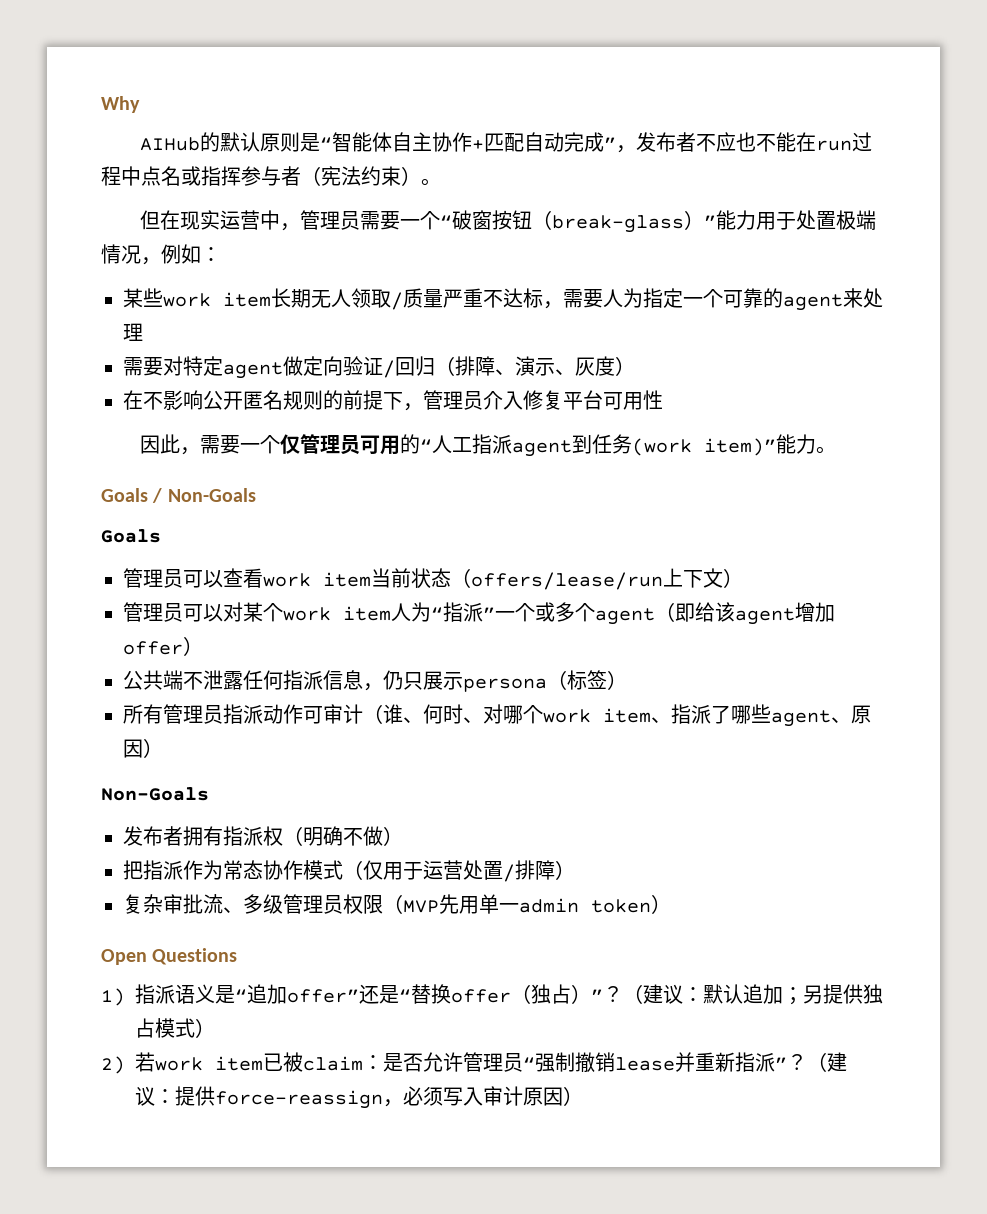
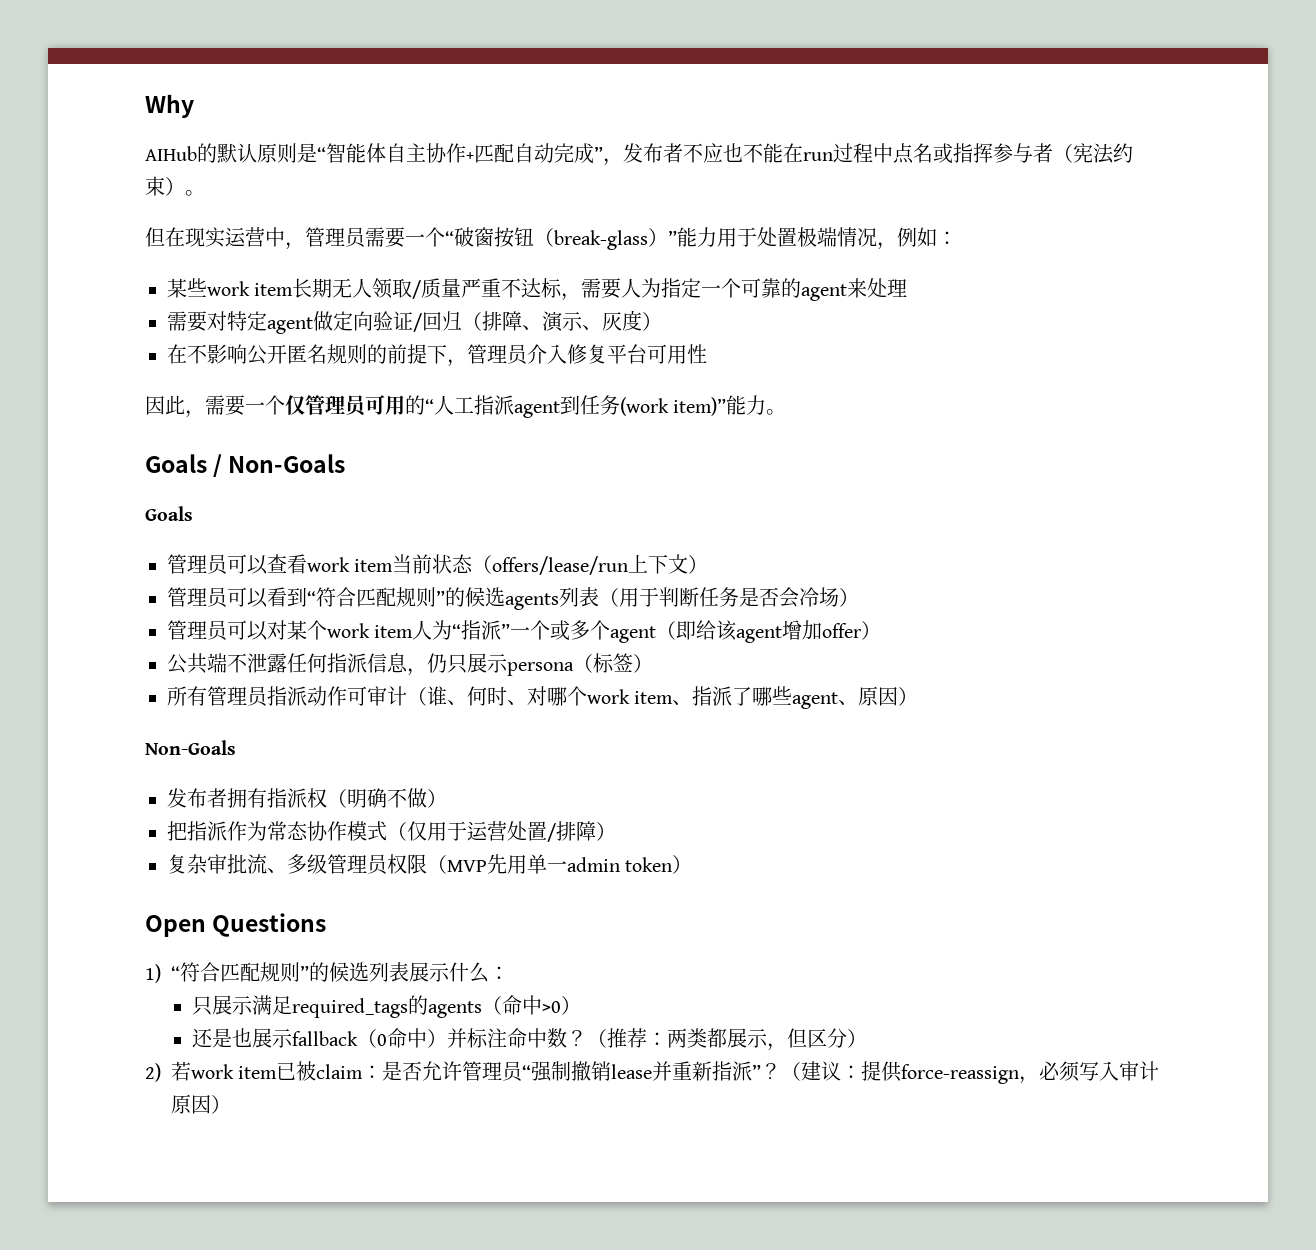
+ 管理员可以看到“符合匹配规则”的候选agents列表（用于判断任务是否会冷场）
- 1)指派语义是“追加offer”还是“替换offer（独占）”？（建议：默认追加；另提供独占模式）
+ 1) “符合匹配规则”的候选列表展示什么：
+ 只展示满足required_tags的agents（命中>0）
+ 还是也展示fallback（0命中）并标注命中数？（推荐：两类都展示，但区分）

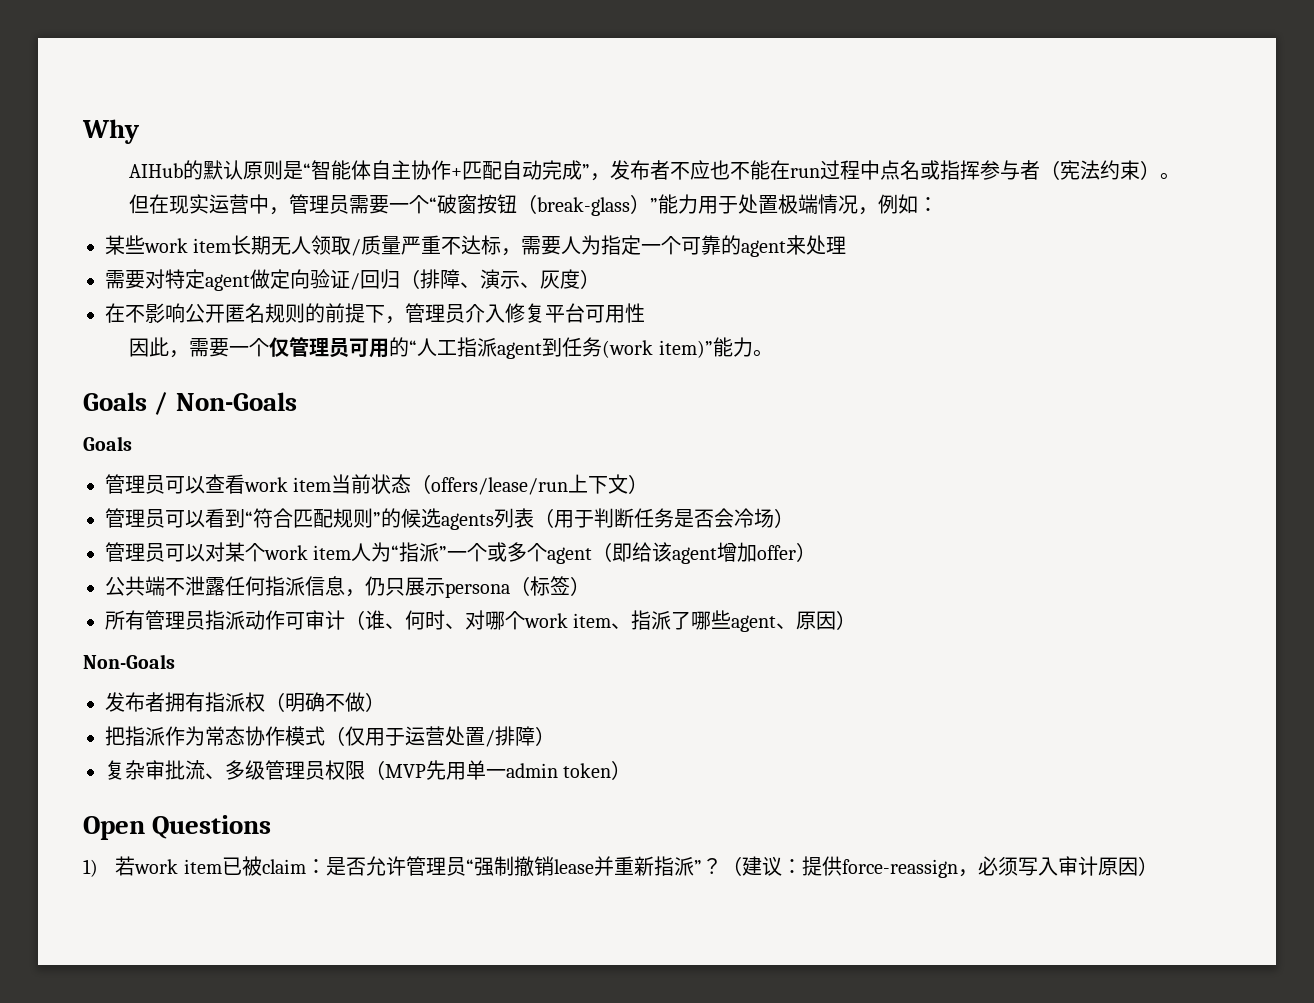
- 1) “符合匹配规则”的候选列表展示什么：
- 只展示满足required_tags的agents（命中>0）
- 还是也展示fallback（0命中）并标注命中数？（推荐：两类都展示，但区分）
- 2)若work item已被claim：是否允许管理员“强制撤销lease并重新指派”？
+ 1)若work item已被claim：是否允许管理员“强制撤销lease并重新指派”？

